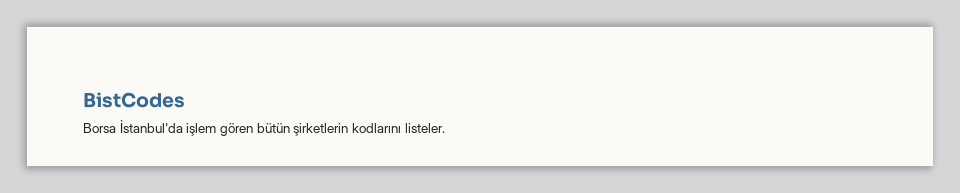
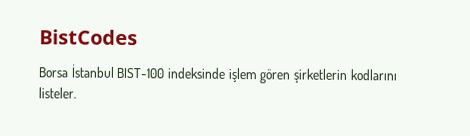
- Borsa İstanbul'da işlem gören bütün şirketlerin kodlarını listeler.
+ Borsa İstanbul BIST-100 indeksinde işlem gören şirketlerin kodlarını listeler.

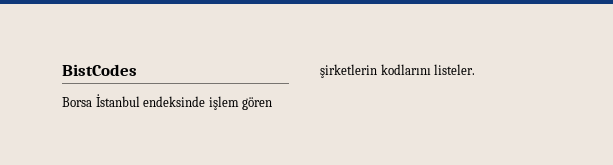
- Borsa İstanbul BIST-100 indeksinde işlem gören şirketlerin kodlarını listeler.
+ Borsa İstanbul endeksinde işlem gören şirketlerin kodlarını listeler.

